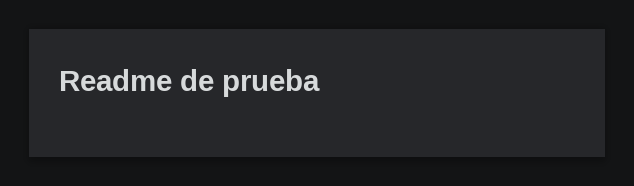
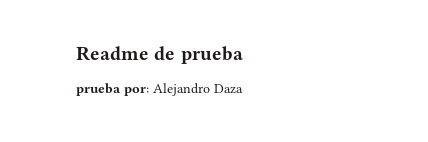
+ prueba por: Alejandro Daza

